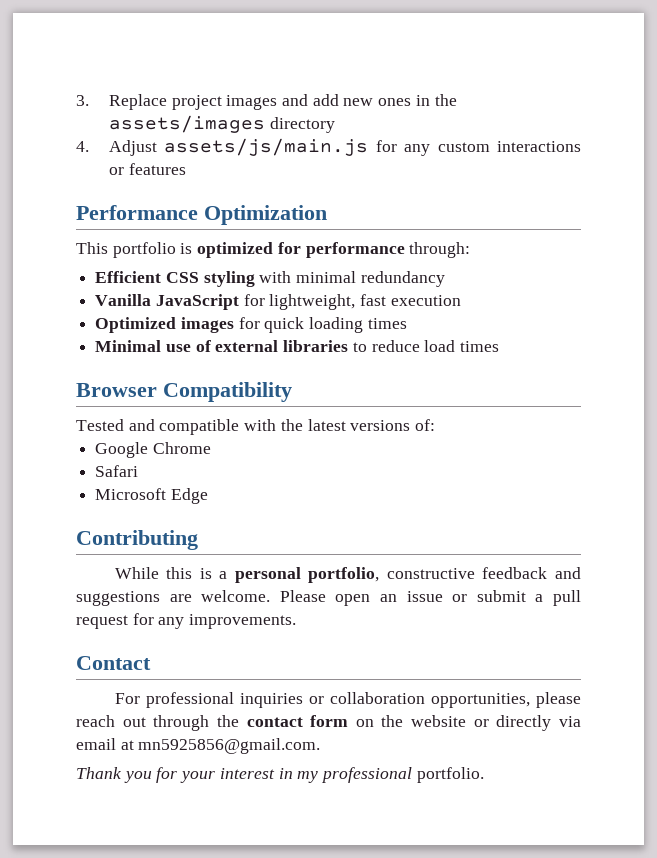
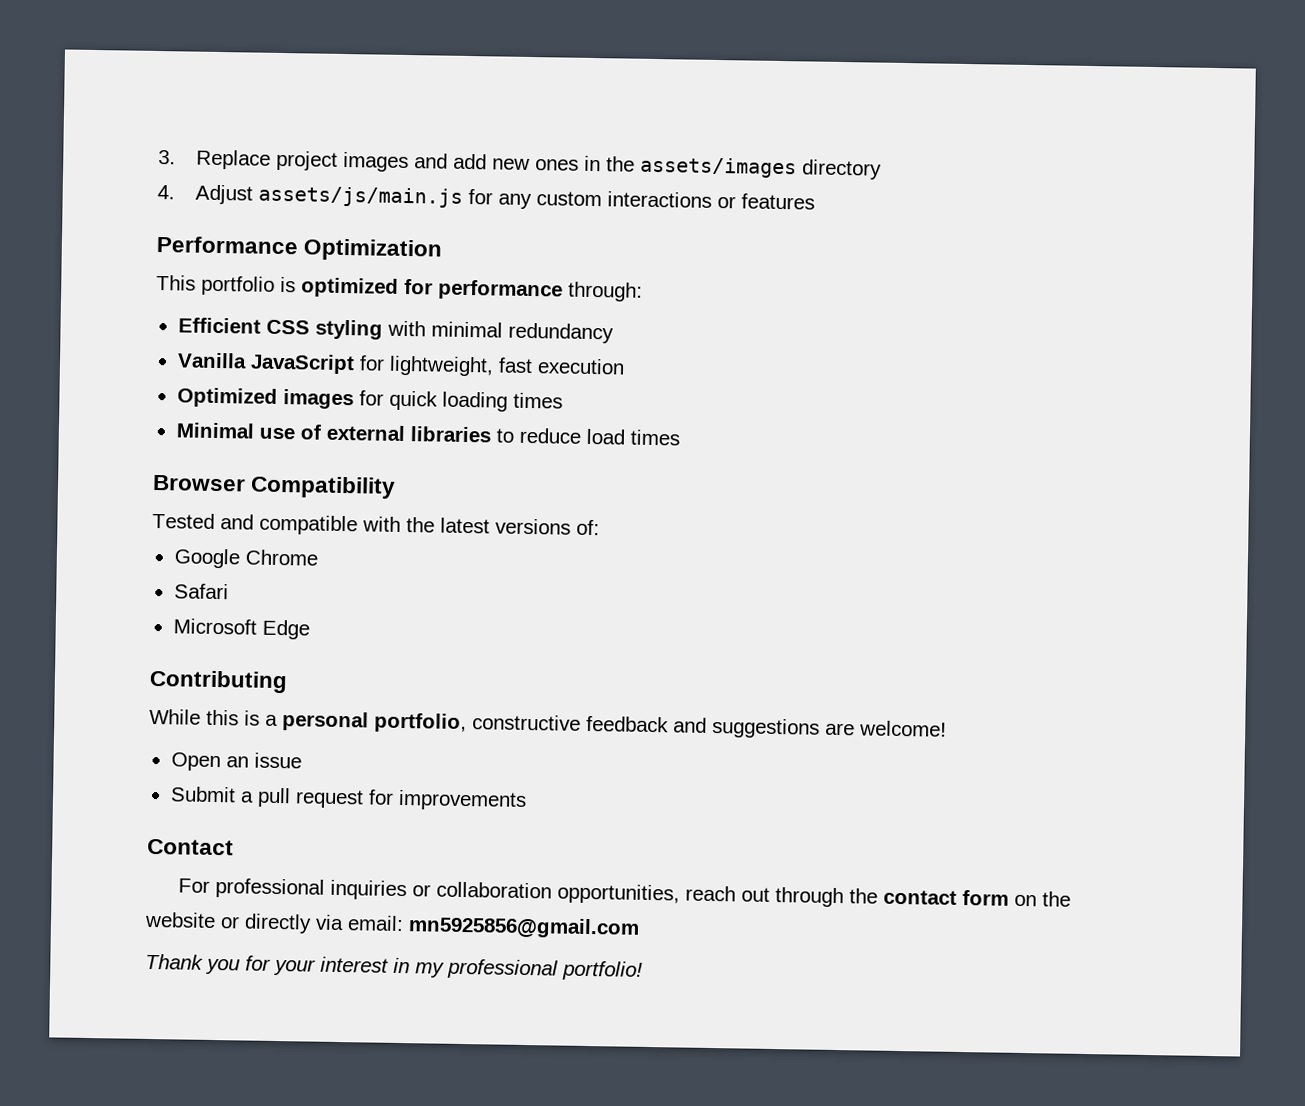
- While this is a personal portfolio, constructive feedback and suggestions are welcome. Please open an issue or submit a pull request for any improvements.
+ While this is a personal portfolio, constructive feedback and suggestions are welcome!
+ Open an issue
+ Submit a pull request for improvements
- For professional inquiries or collaboration opportunities, please reach out through the contact form on the website or directly via email at mn5925856@gmail.com.
+ For professional inquiries or collaboration opportunities, reach out through the contact form on the website or directly via email: mn5925856@gmail.com
- Thank you for your interest in my professional portfolio.
+ Thank you for your interest in my professional portfolio!

